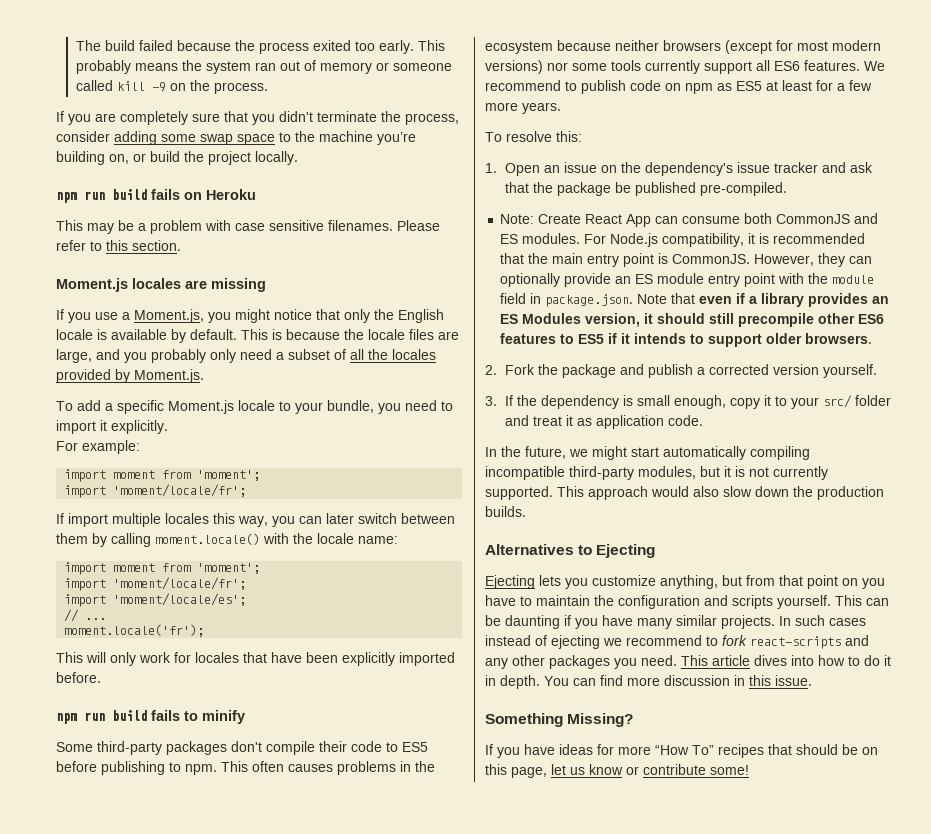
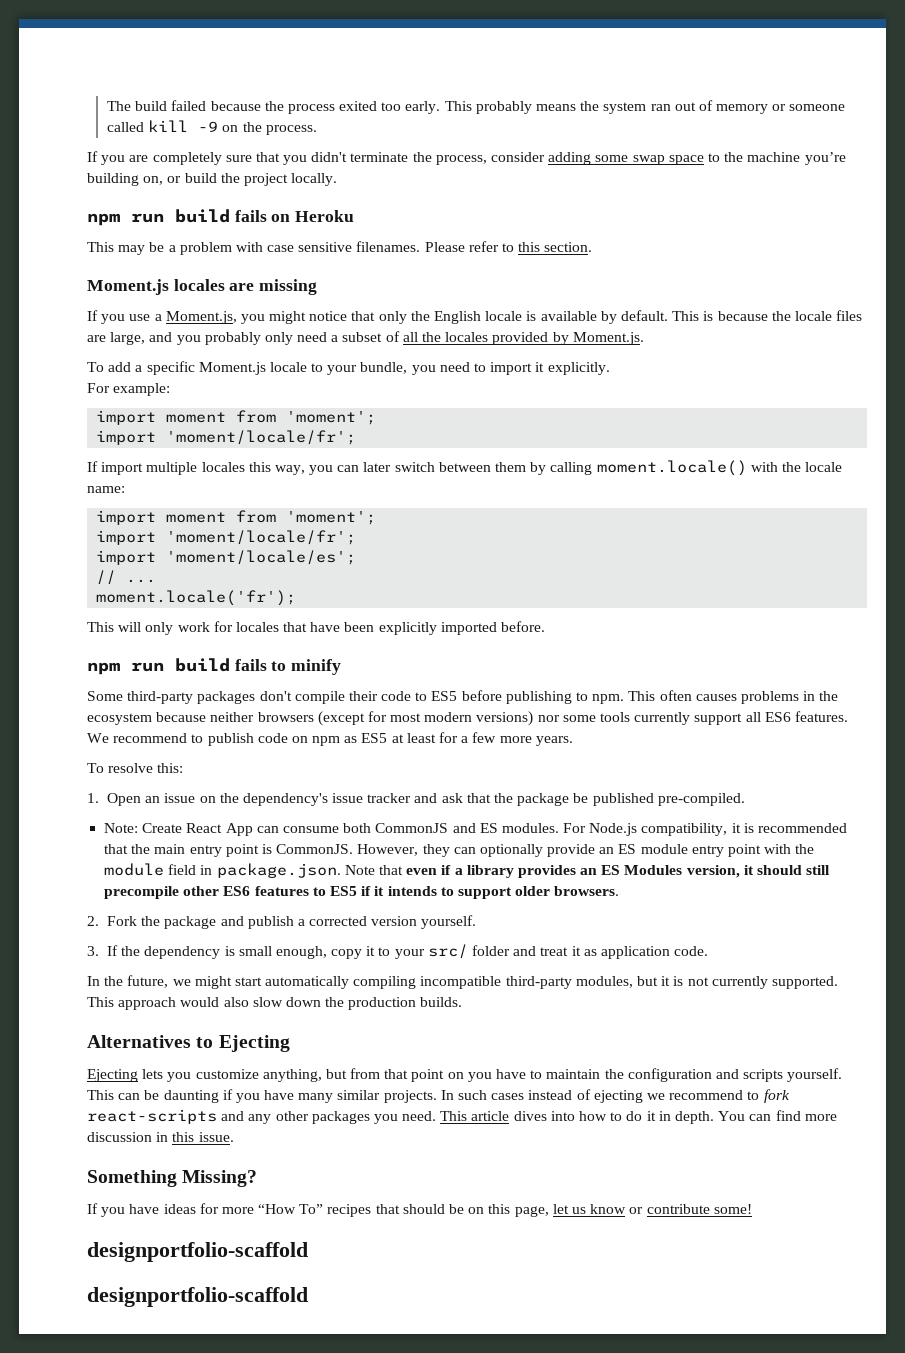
  If you have ideas for more “How To” recipes that should be on this page, let us know or contribute some!
+ designportfolio-scaffold
+ designportfolio-scaffold

